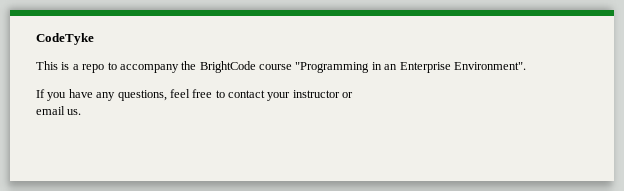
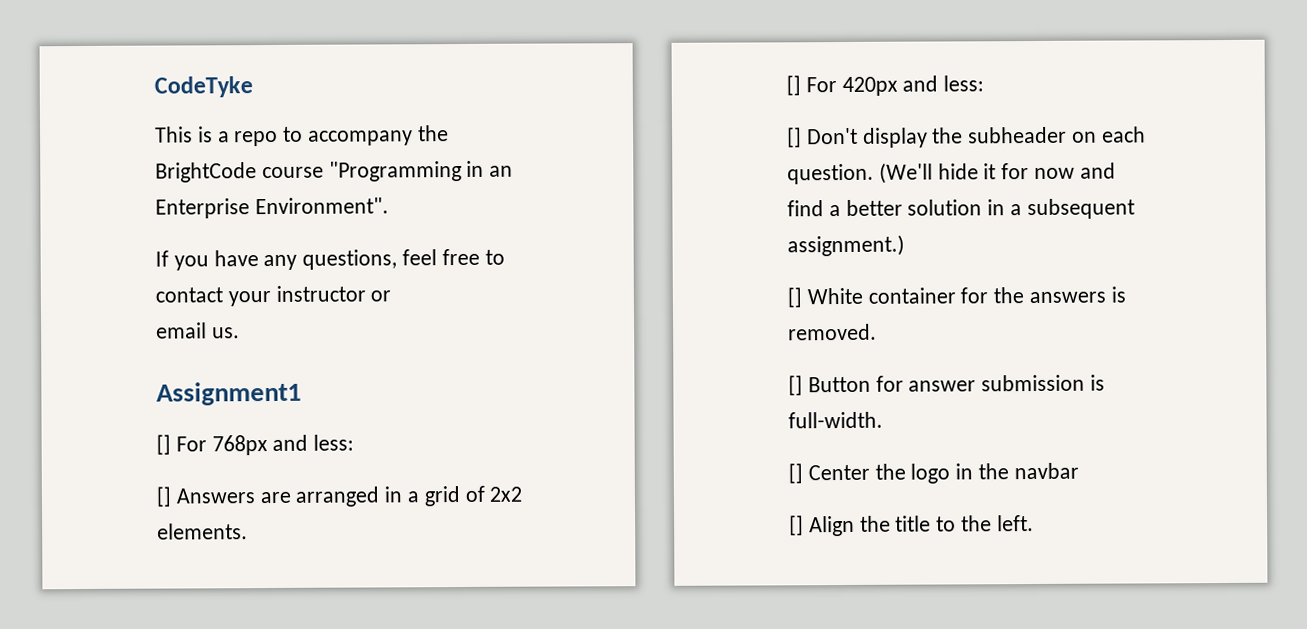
+ Assignment1
+ [] For 768px and less:
+ [] Answers are arranged in a grid of 2x2 elements.
+ [] For 420px and less:
+ [] Don't display the subheader on each question. (We'll hide it for now and find a better solution in a subsequent assignment.)
+ [] White container for the answers is removed.
+ [] Button for answer submission is full-width.
+ [] Center the logo in the navbar
+ [] Align the title to the left.

